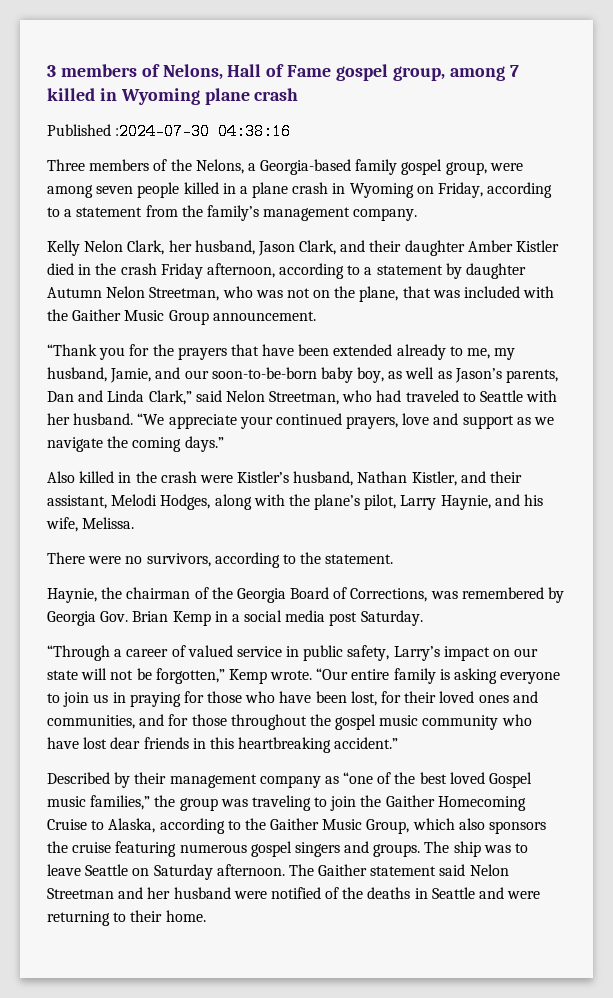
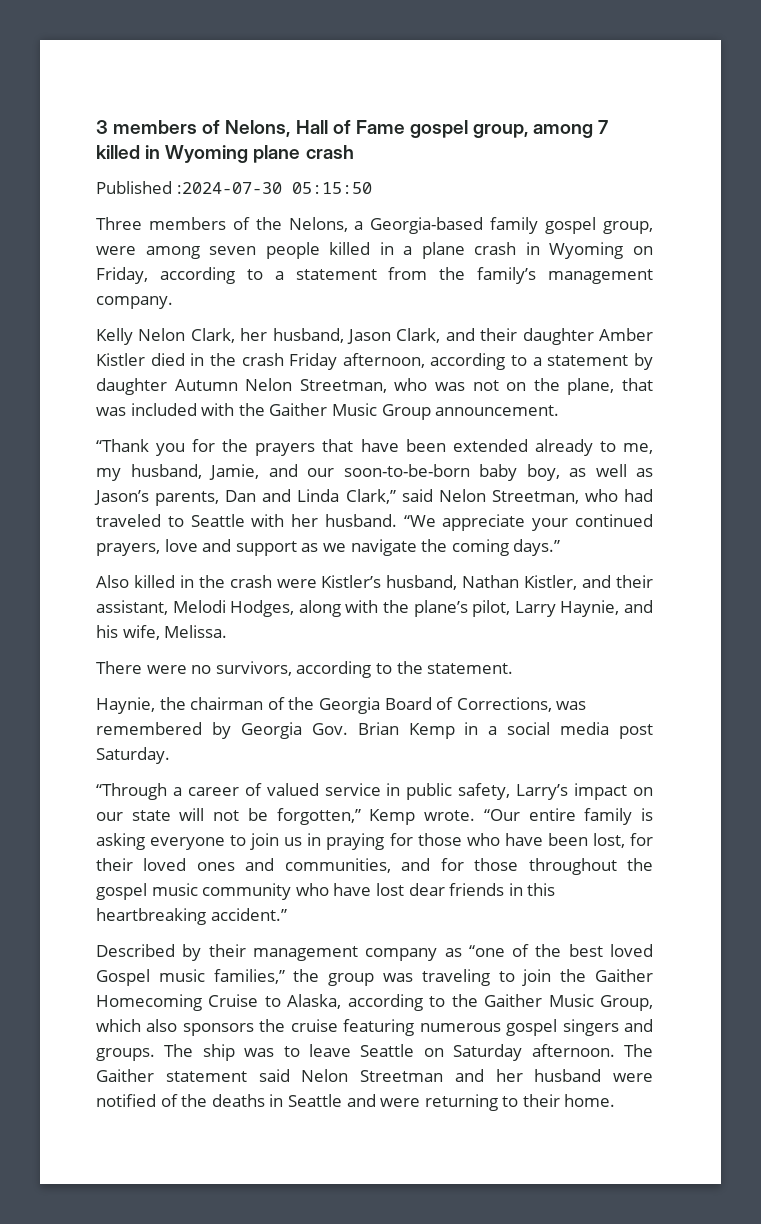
- Published :2024-07-30 04:38:16
+ Published :2024-07-30 05:15:50

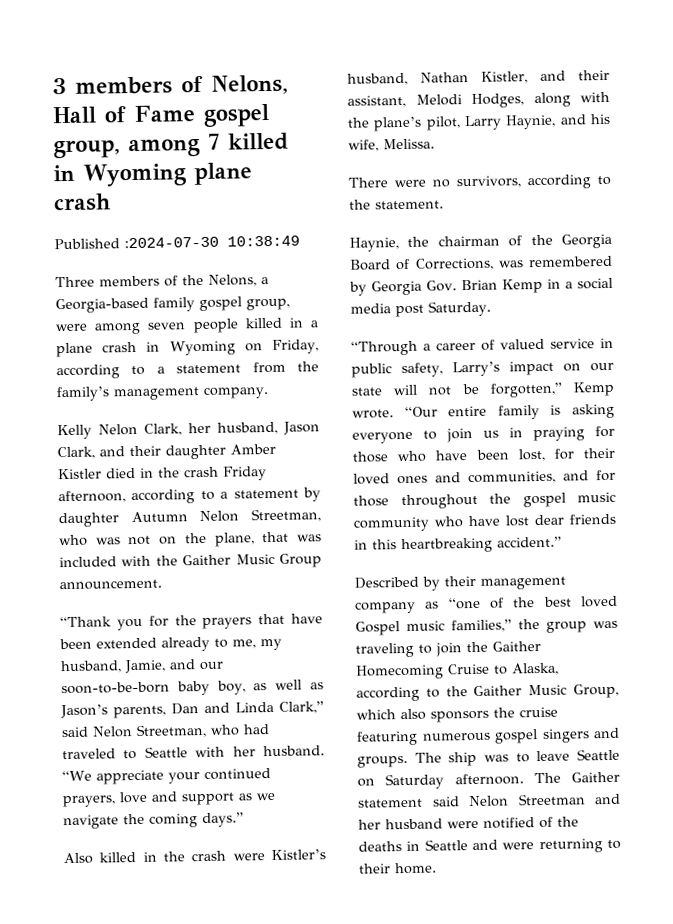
- Published :2024-07-30 05:15:50
+ Published :2024-07-30 10:38:49

